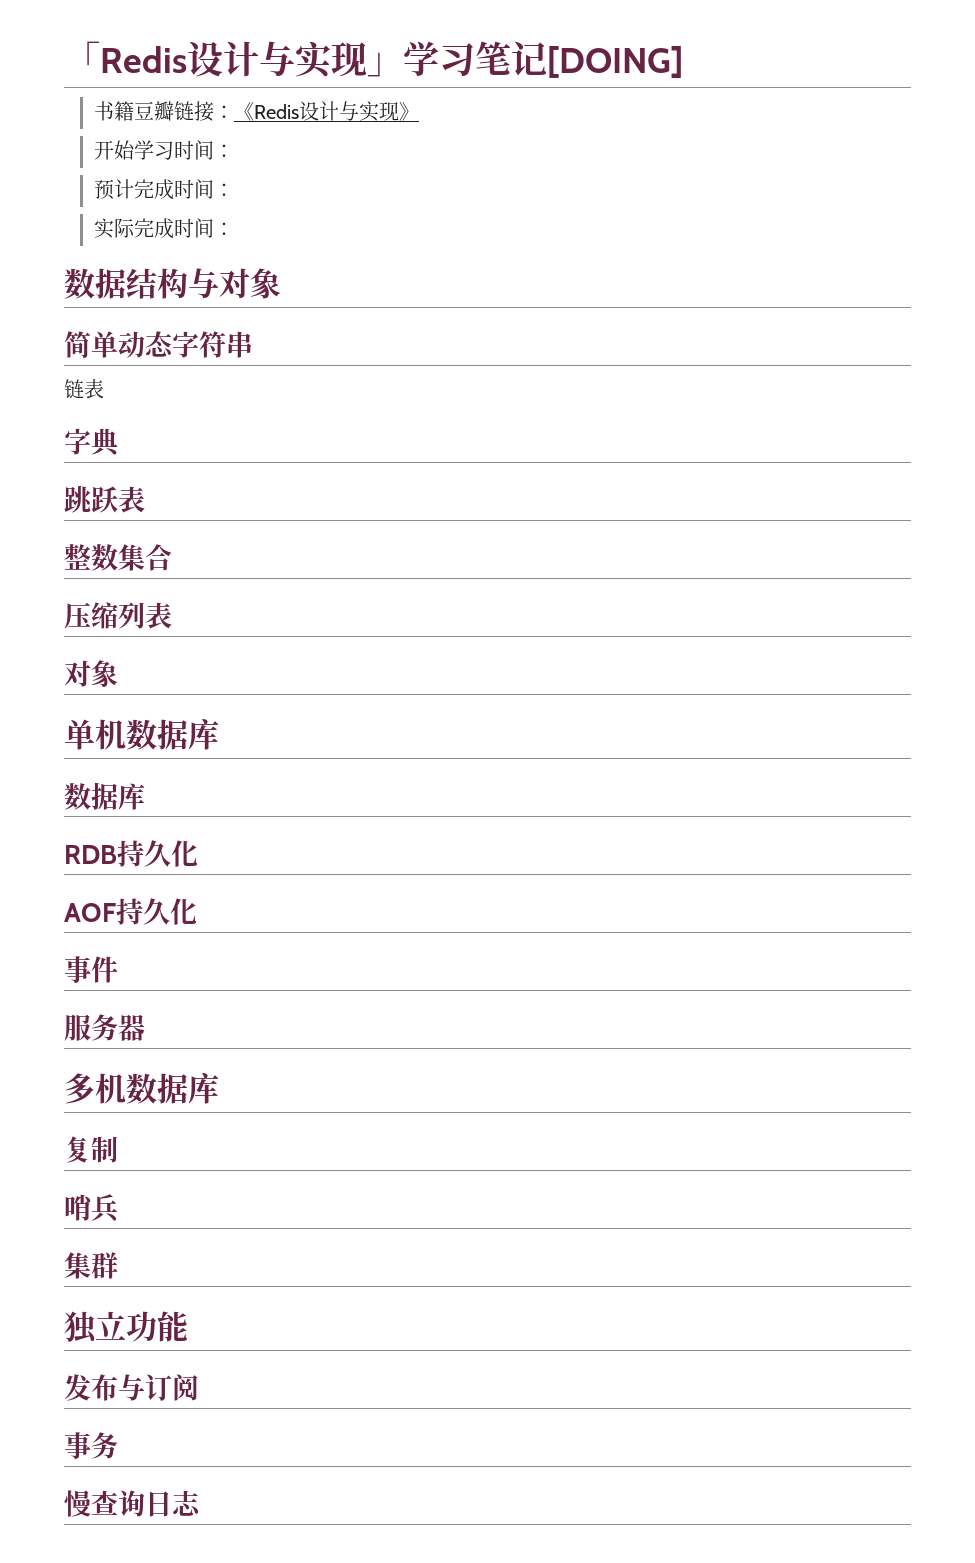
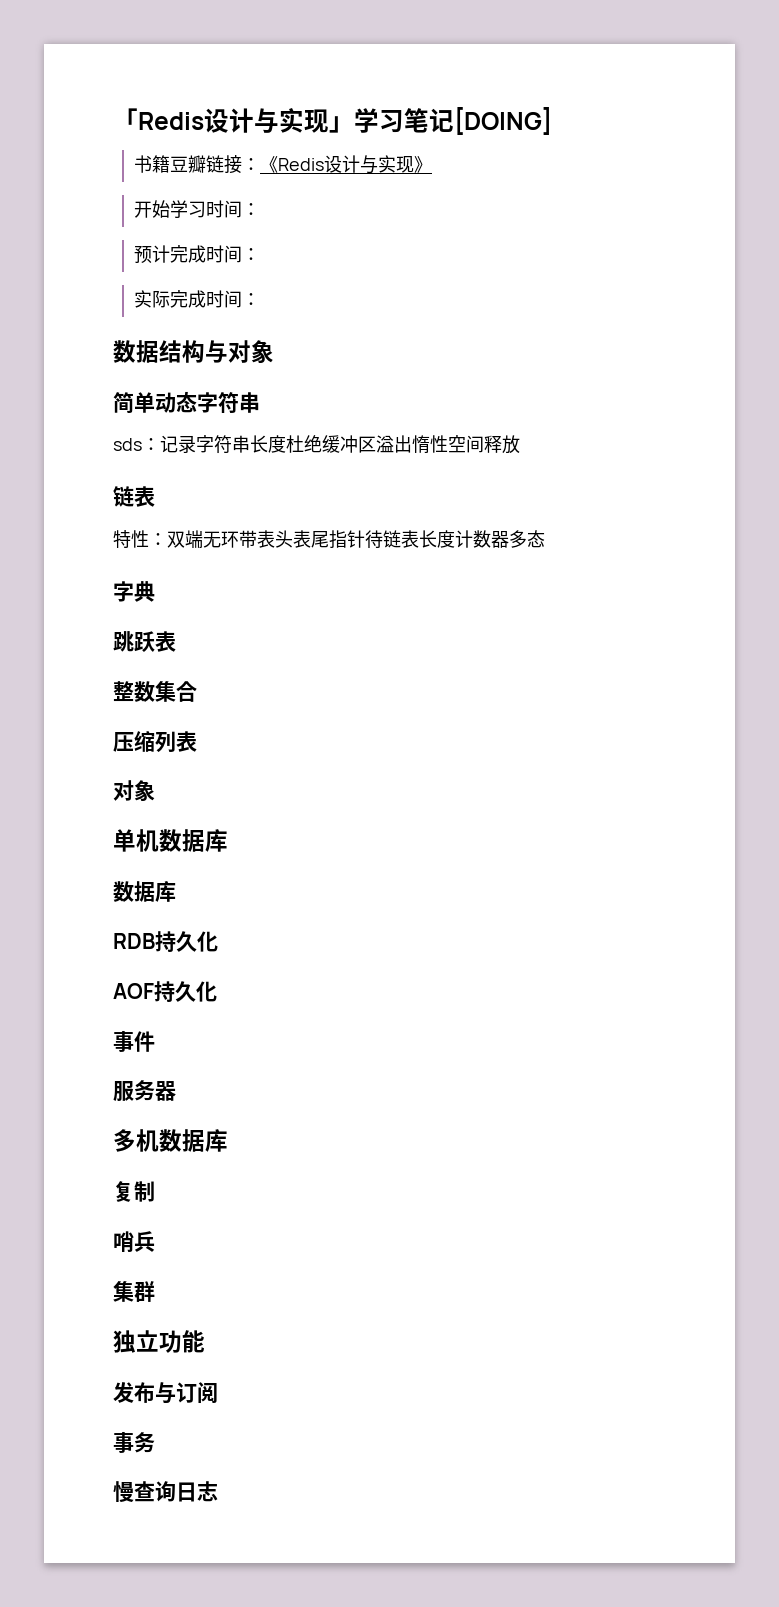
+ sds：记录字符串长度杜绝缓冲区溢出惰性空间释放
  链表
+ 特性：双端无环带表头表尾指针待链表长度计数器多态

